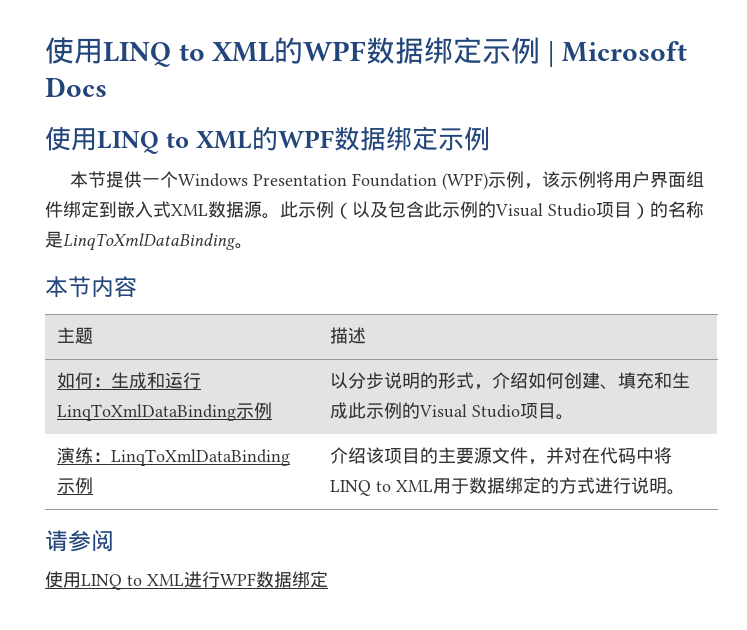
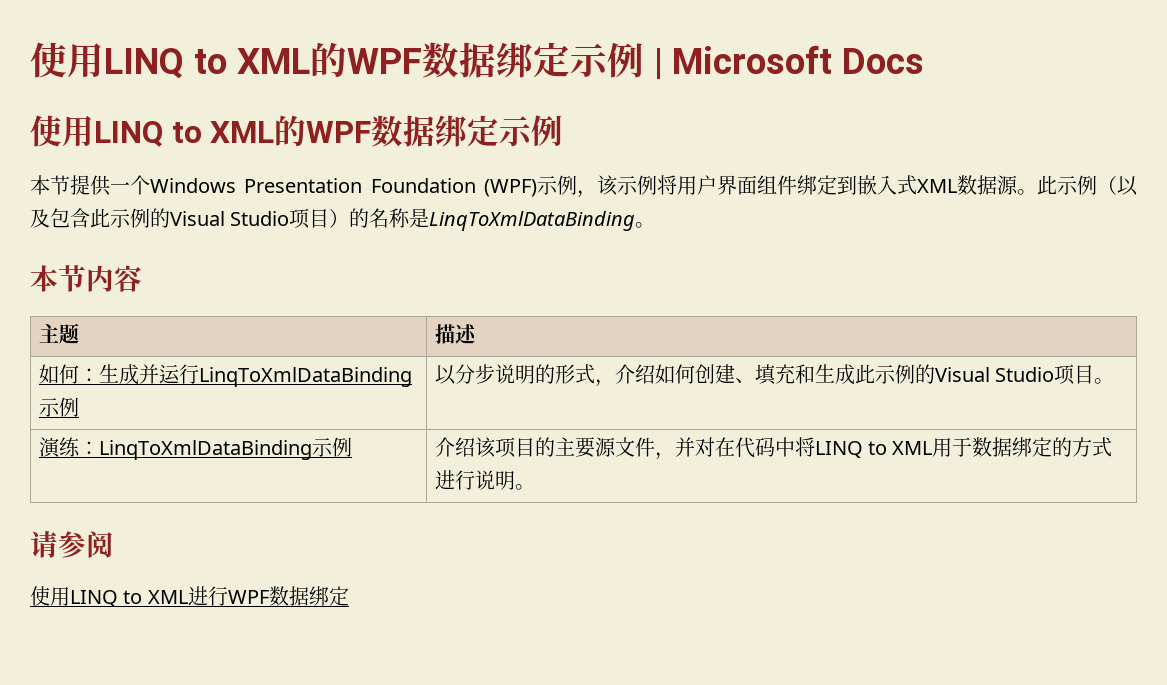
- 如何：生成和运行LinqToXmlDataBinding示例 | 以分步说明的形式，介绍如何创建、填充和生成此示例的Visual Studio项目。
+ 如何：生成并运行LinqToXmlDataBinding示例 | 以分步说明的形式，介绍如何创建、填充和生成此示例的Visual Studio项目。

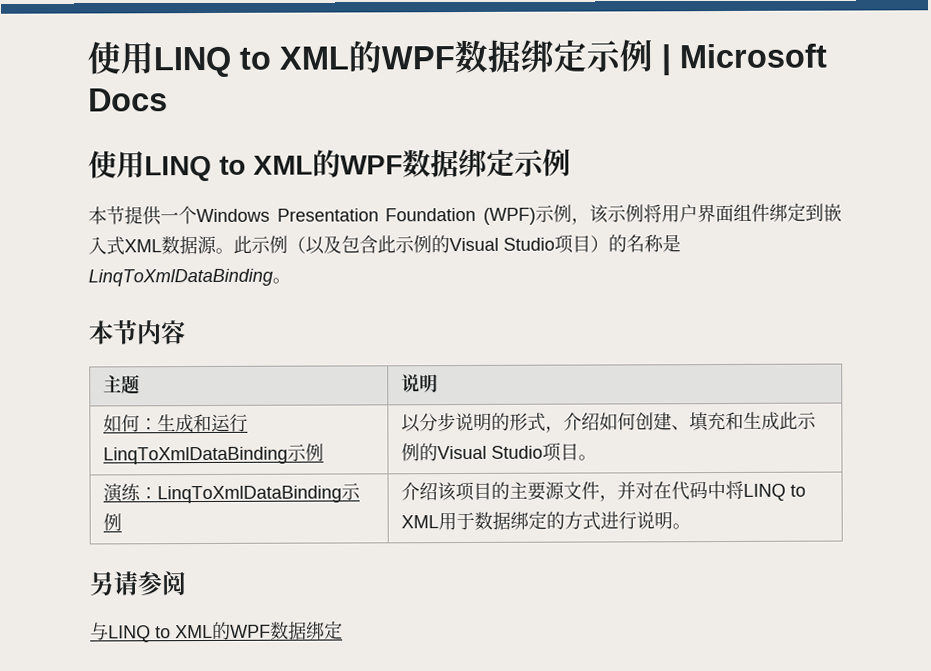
- 主题 | 描述
+ 主题 | 说明
- 如何：生成并运行LinqToXmlDataBinding示例 | 以分步说明的形式，介绍如何创建、填充和生成此示例的Visual Studio项目。
+ 如何：生成和运行LinqToXmlDataBinding示例 | 以分步说明的形式，介绍如何创建、填充和生成此示例的Visual Studio项目。
- 请参阅
+ 另请参阅
- 使用LINQ to XML进行WPF数据绑定
+ 与LINQ to XML的WPF数据绑定

